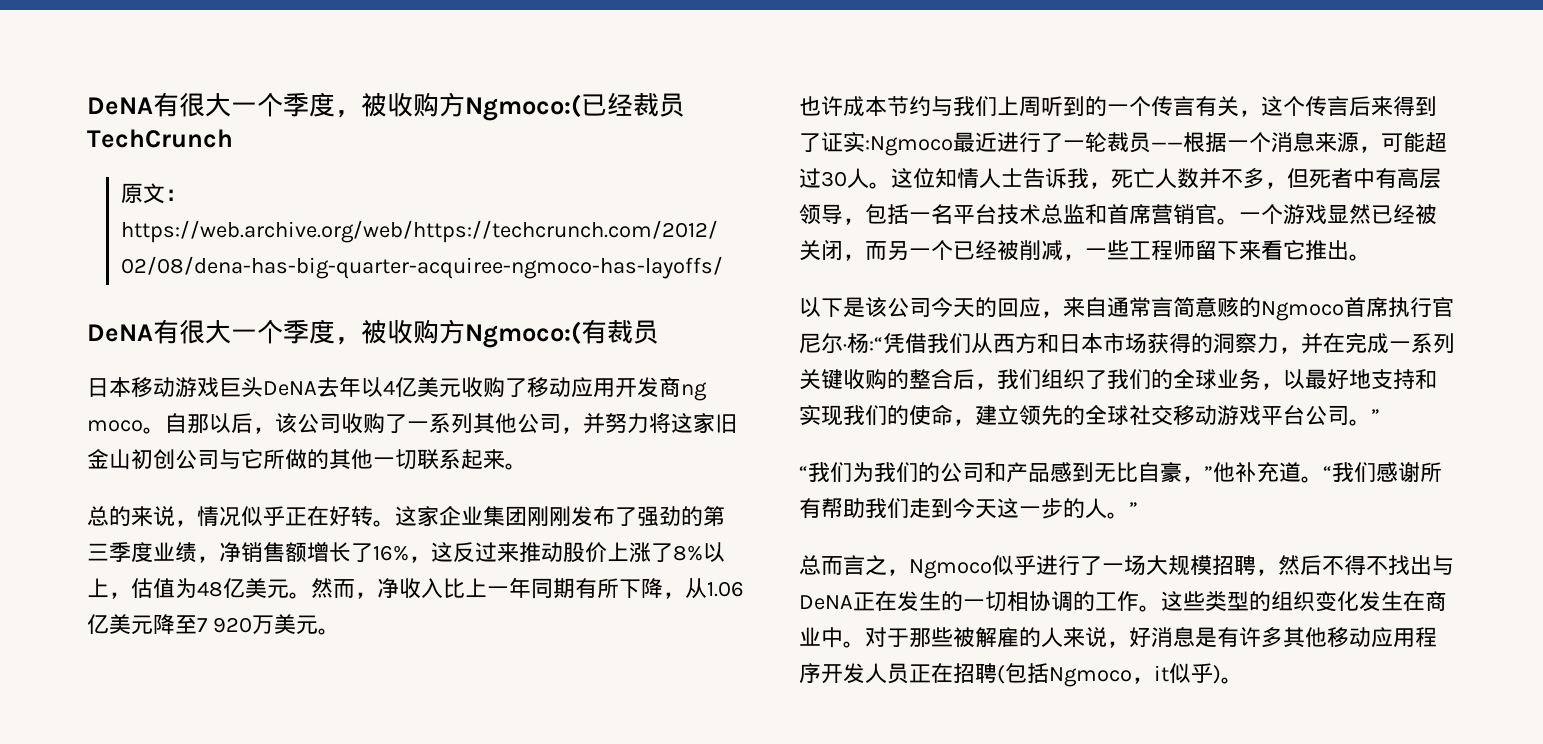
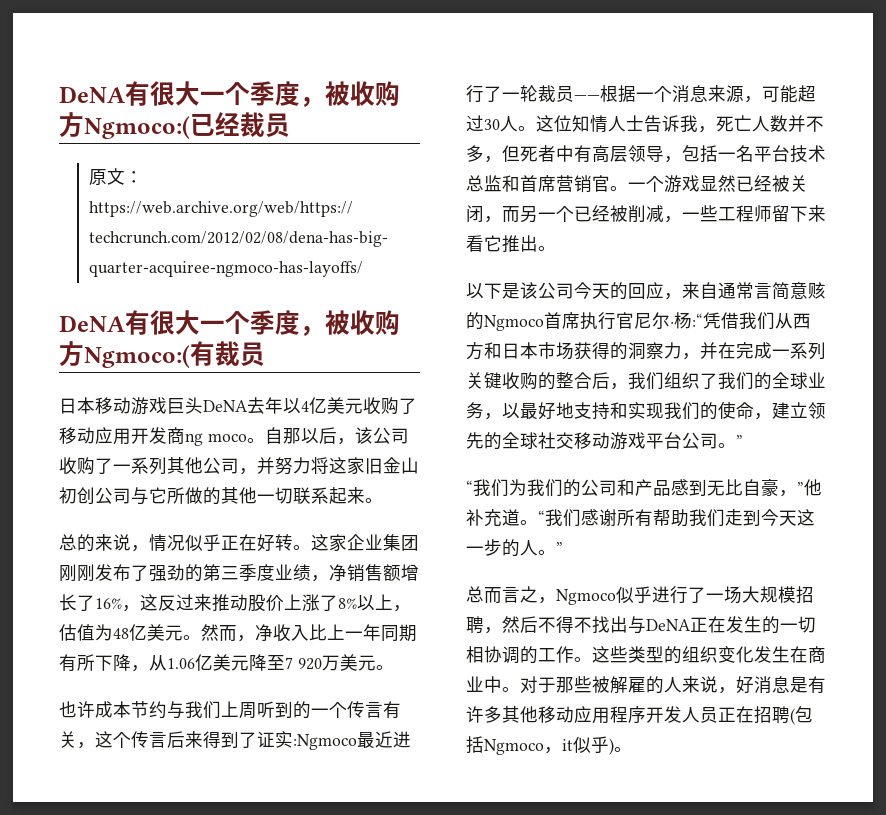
- DeNA有很大一个季度，被收购方Ngmoco:(已经裁员TechCrunch
+ DeNA有很大一个季度，被收购方Ngmoco:(已经裁员

